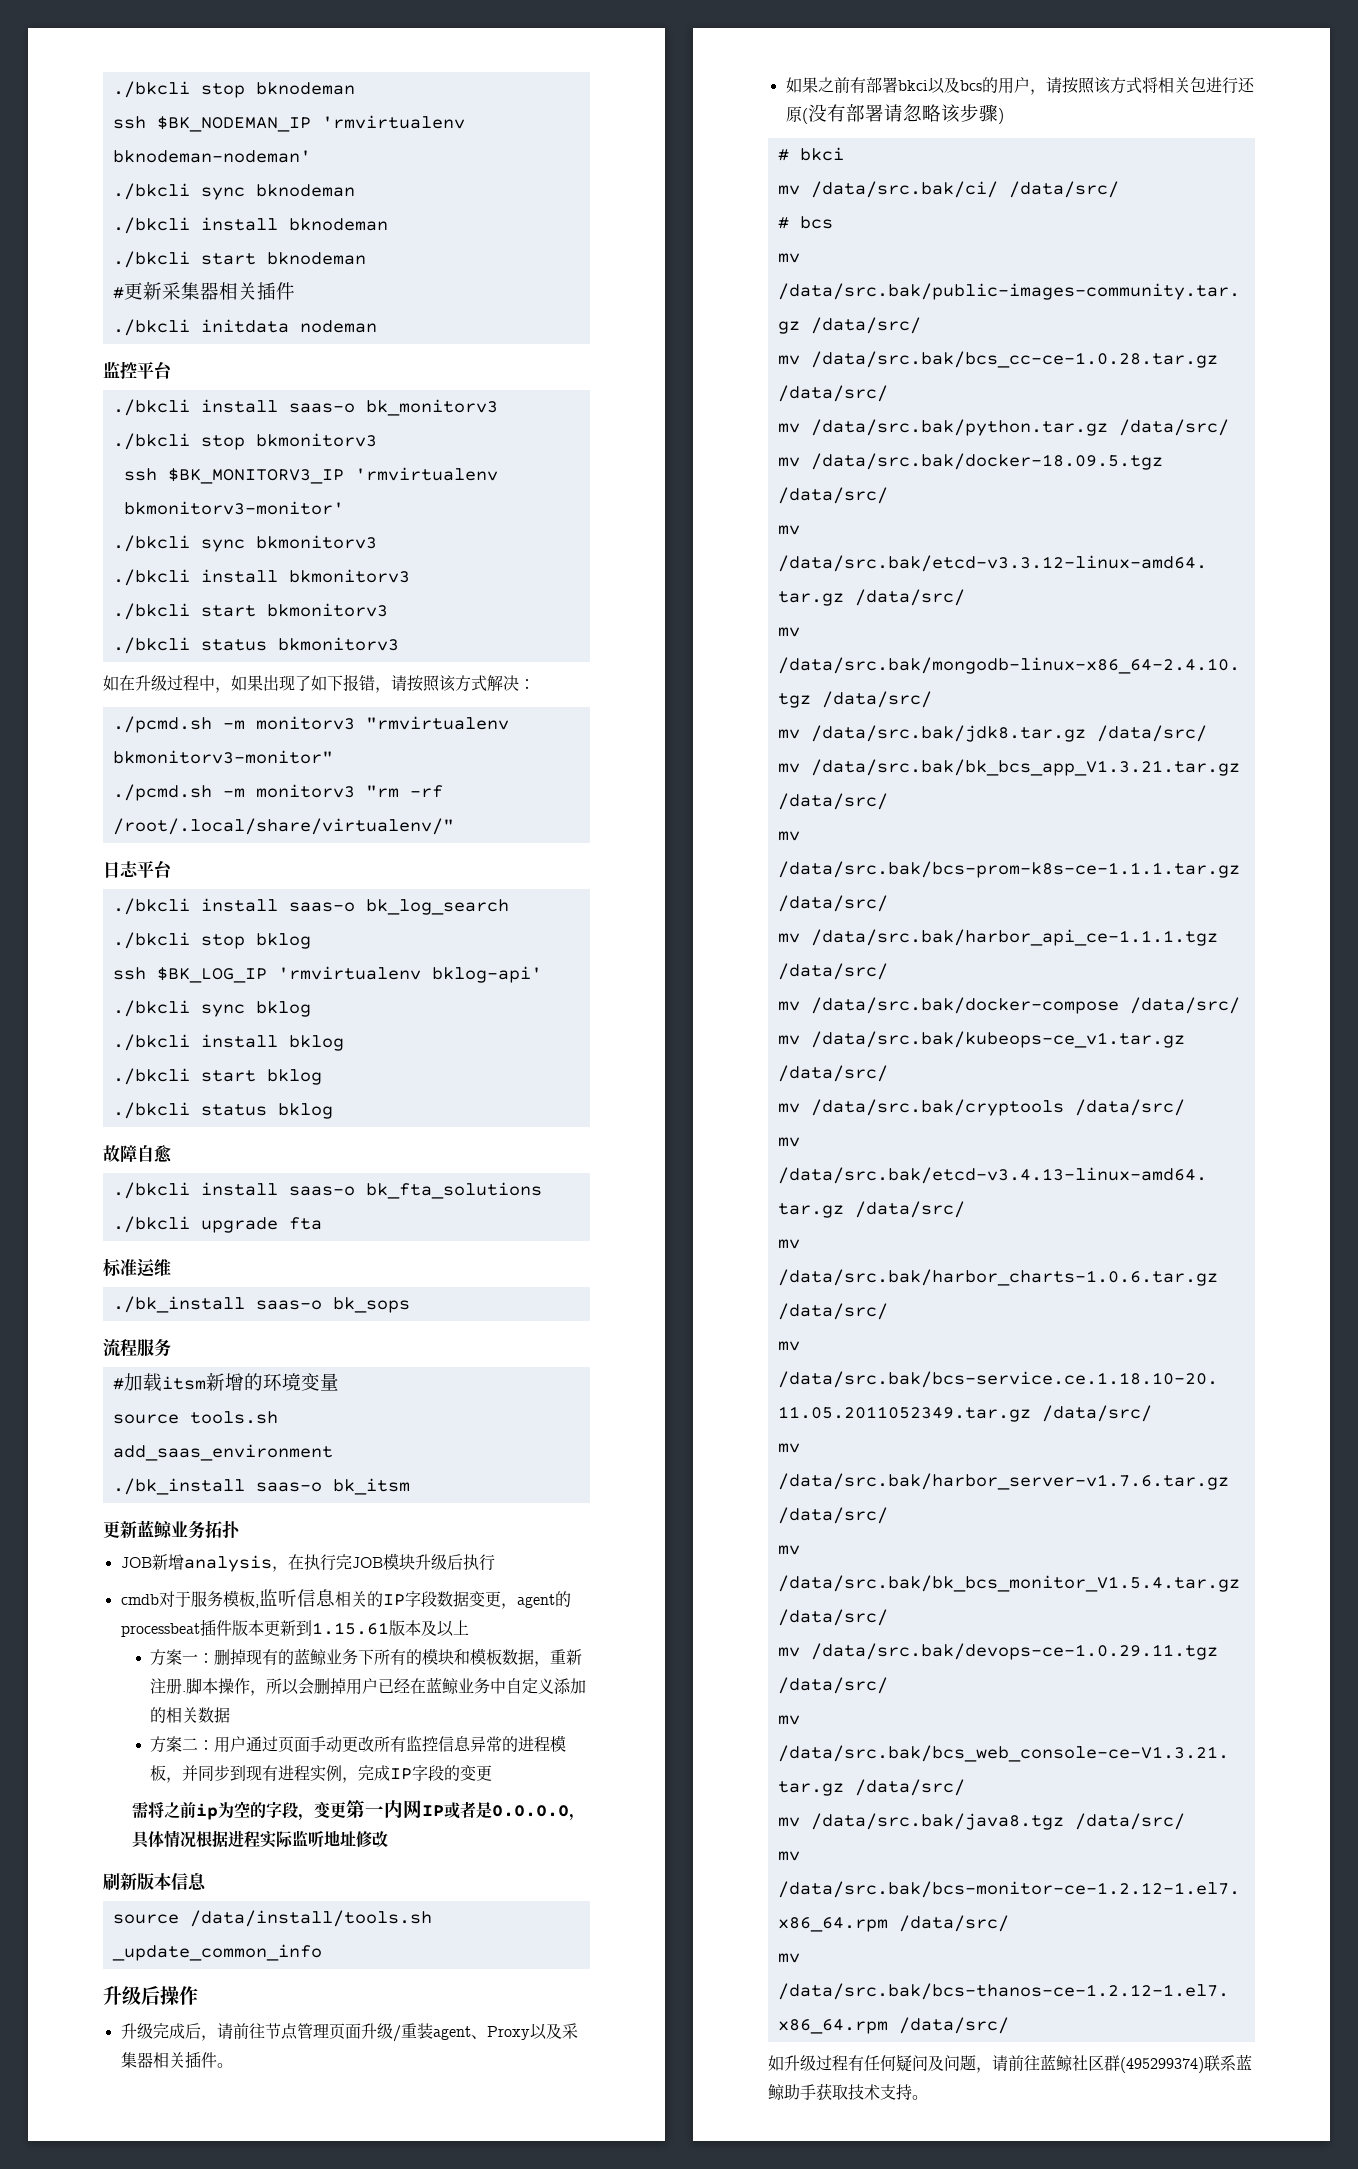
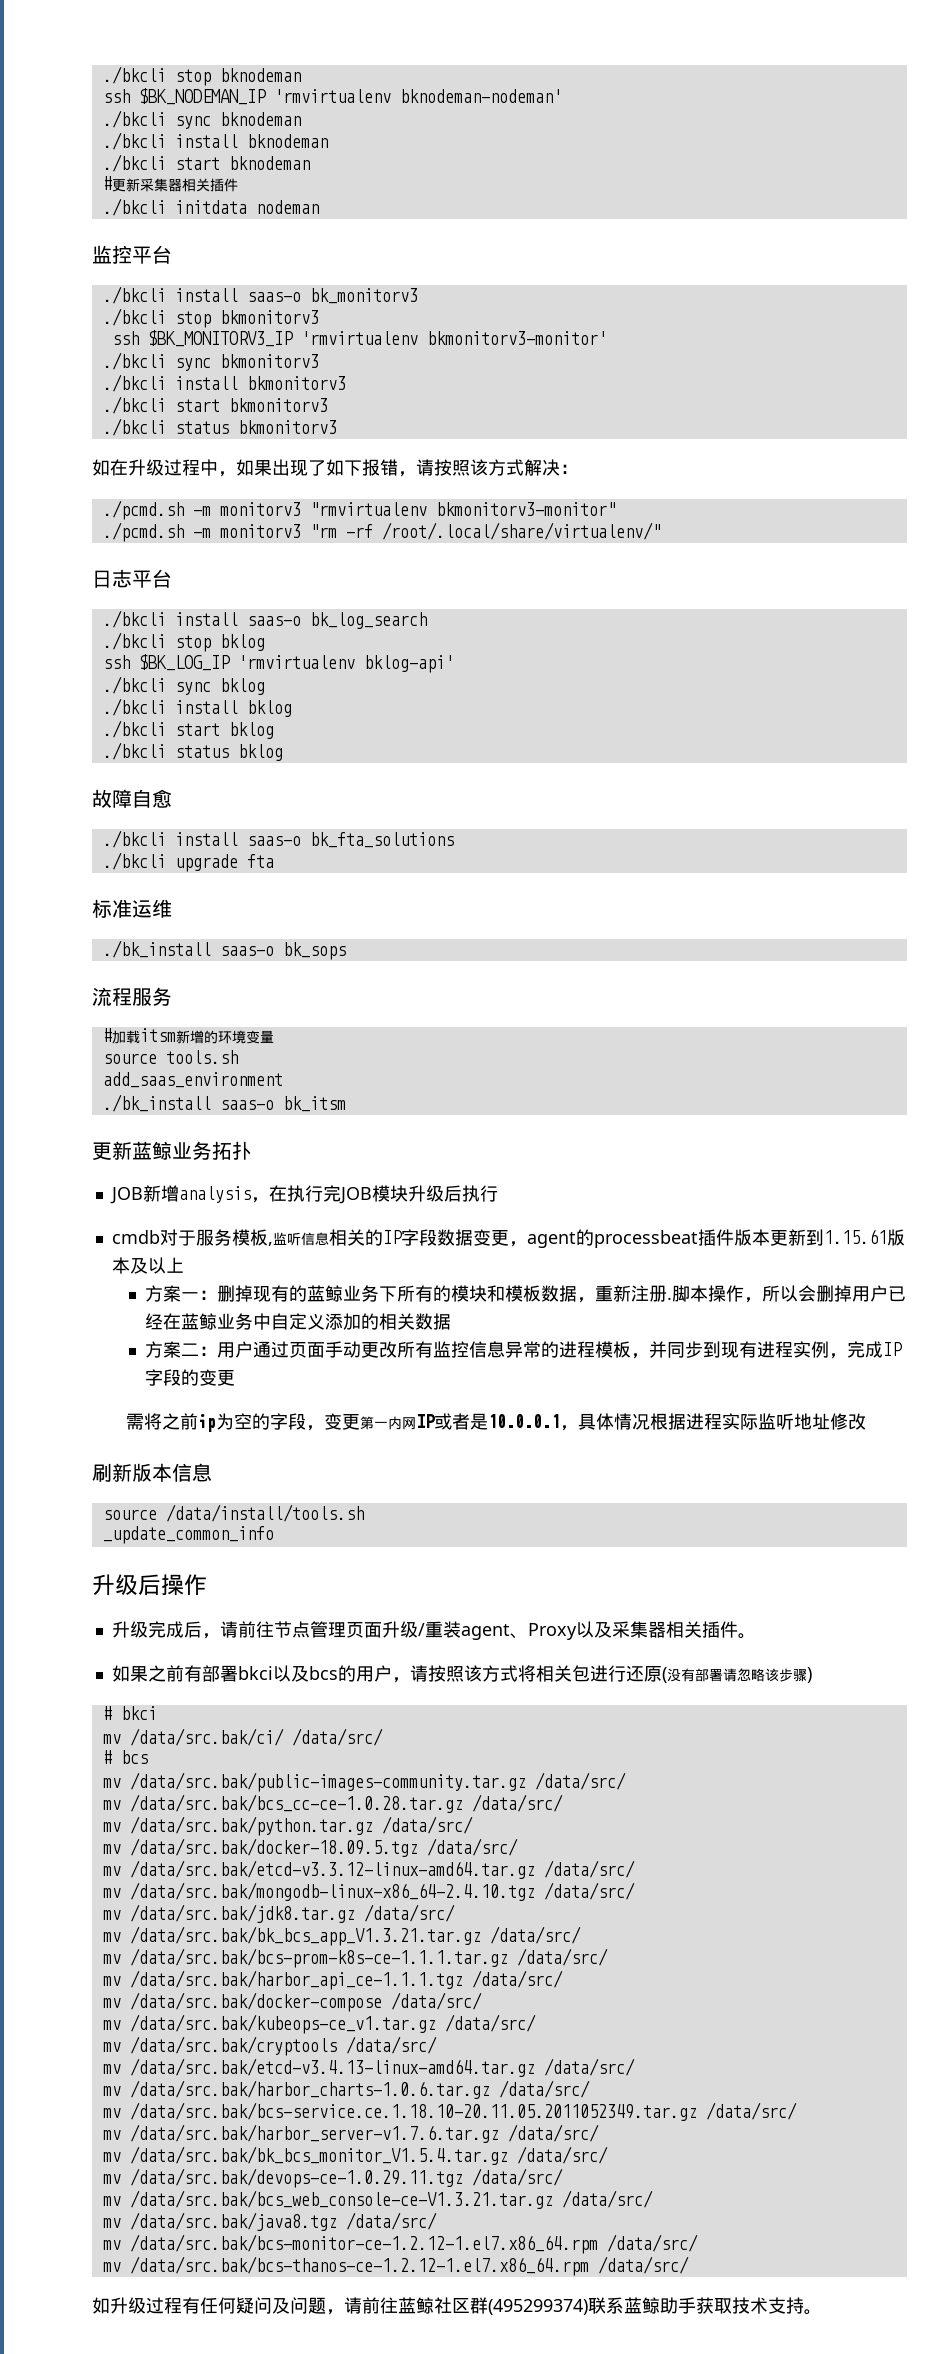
- 需将之前ip为空的字段，变更第一内网IP或者是0.0.0.0，具体情况根据进程实际监听地址修改
+ 需将之前ip为空的字段，变更第一内网IP或者是10.0.0.1，具体情况根据进程实际监听地址修改

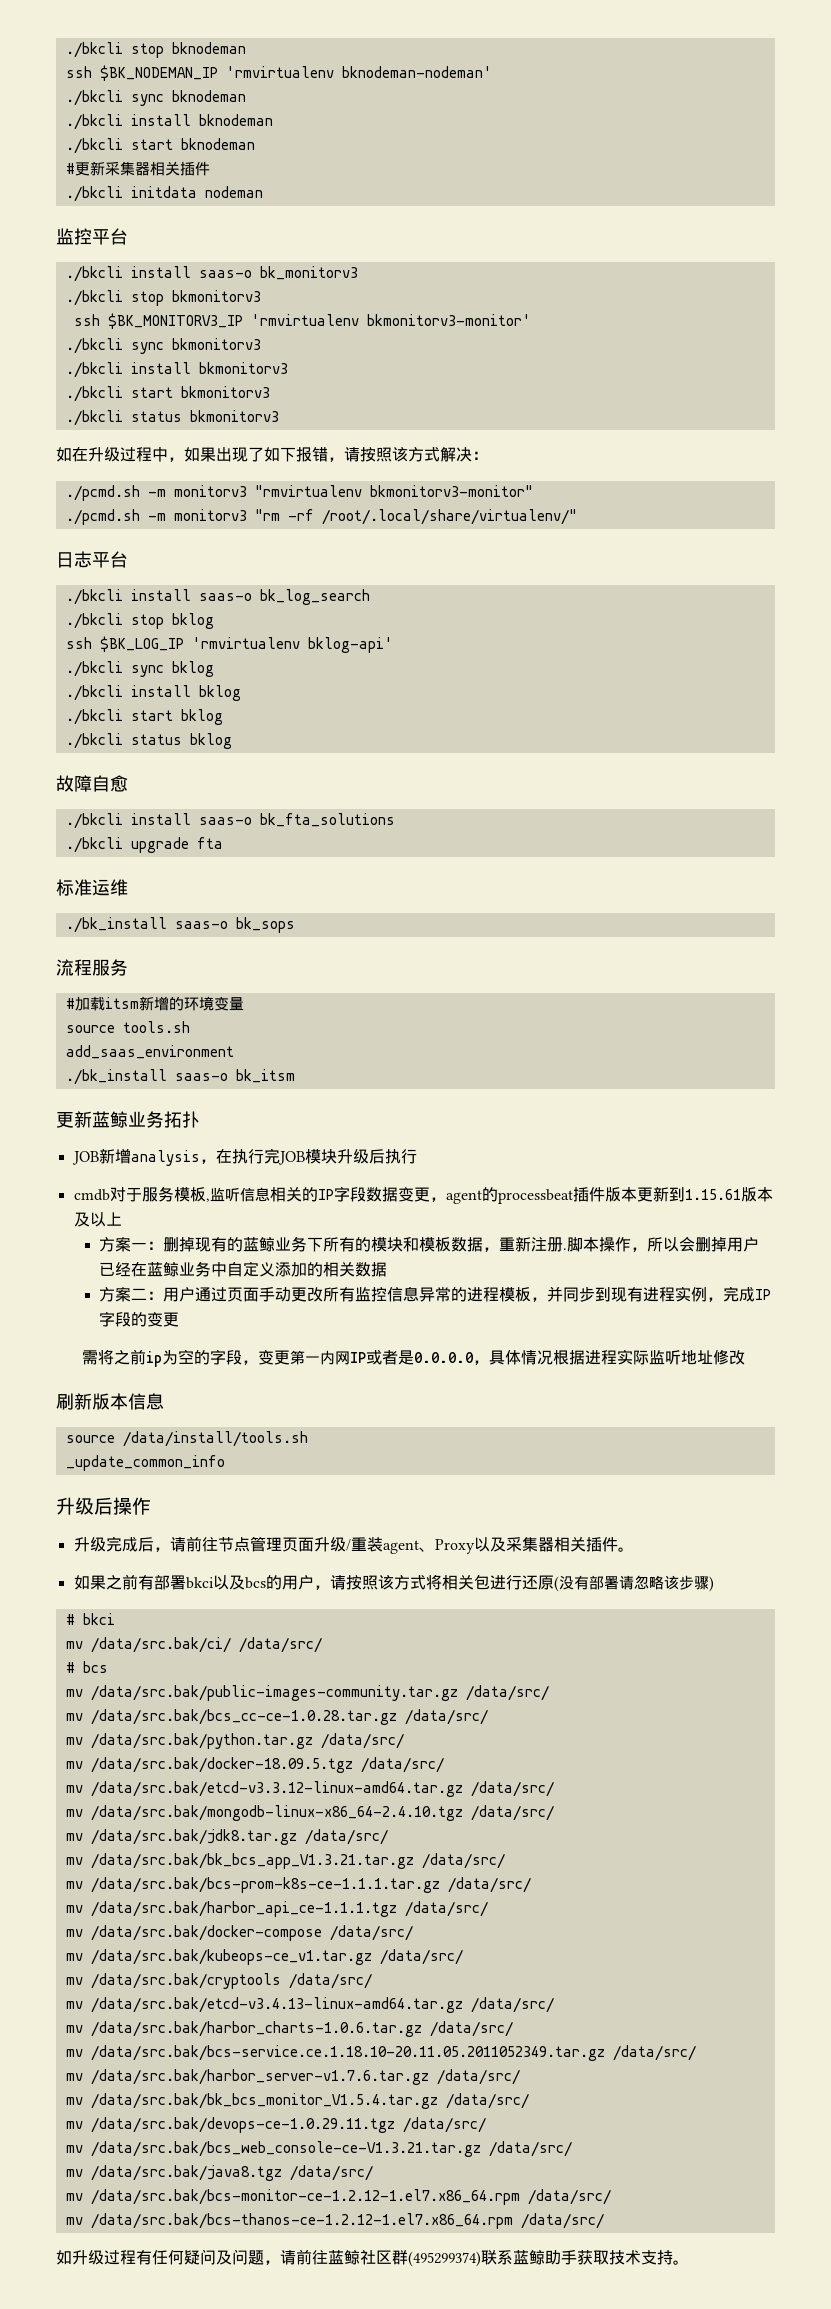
- 需将之前ip为空的字段，变更第一内网IP或者是10.0.0.1，具体情况根据进程实际监听地址修改
+ 需将之前ip为空的字段，变更第一内网IP或者是0.0.0.0，具体情况根据进程实际监听地址修改

